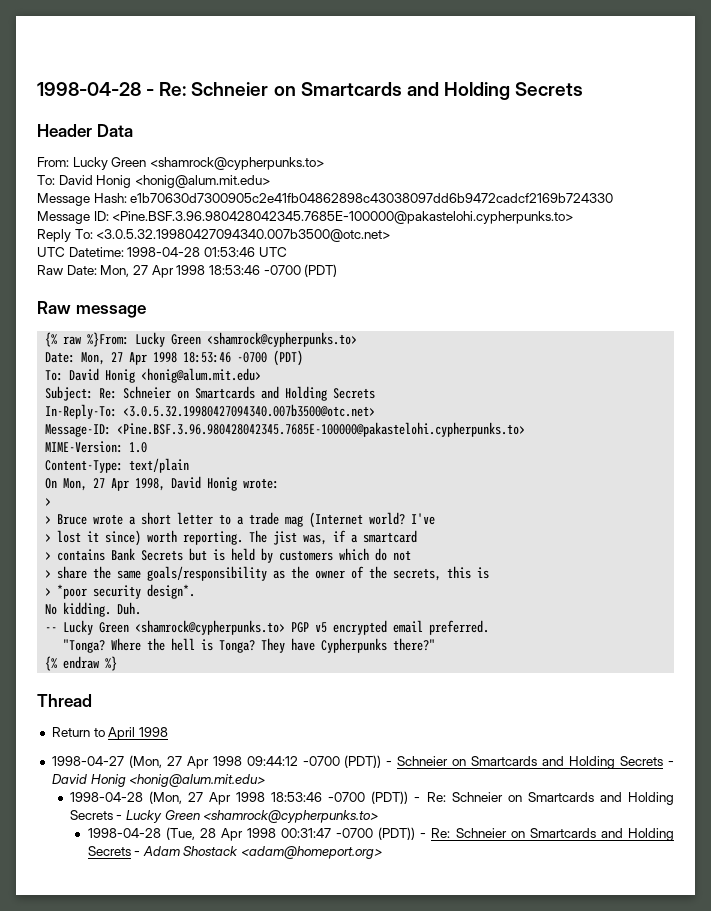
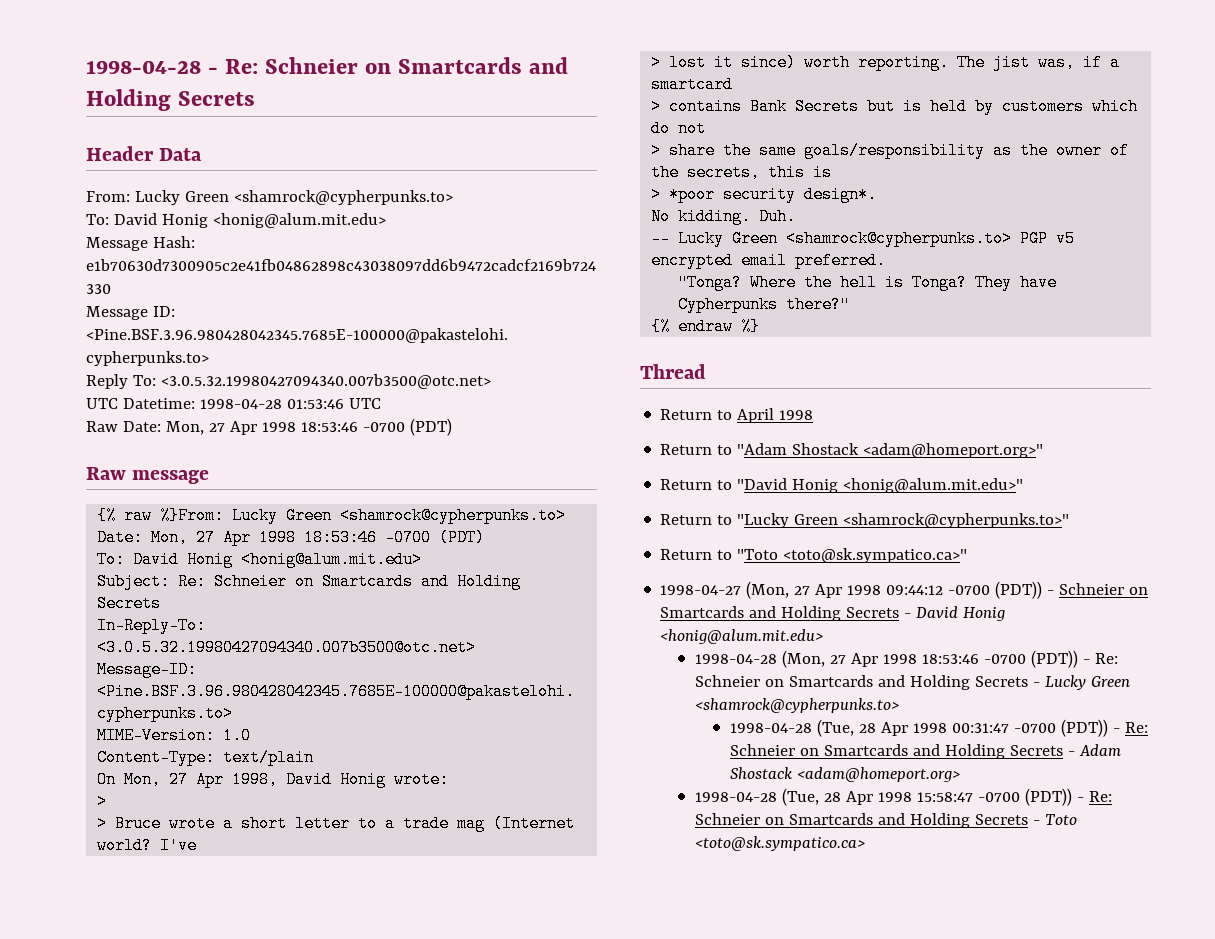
+ Return to "Adam Shostack <adam@homeport.org>"
+ Return to "David Honig <honig@alum.mit.edu>"
+ Return to "Lucky Green <shamrock@cypherpunks.to>"
+ Return to "Toto <toto@sk.sympatico.ca>"
+ 1998-04-28 (Tue, 28 Apr 1998 15:58:47 -0700 (PDT)) - Re: Schneier on Smartcards and Holding Secrets - Toto <toto@sk.sympatico.ca>

